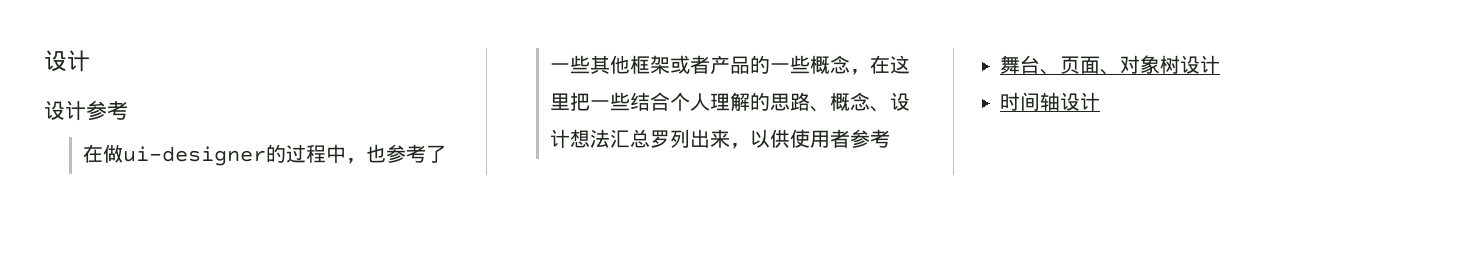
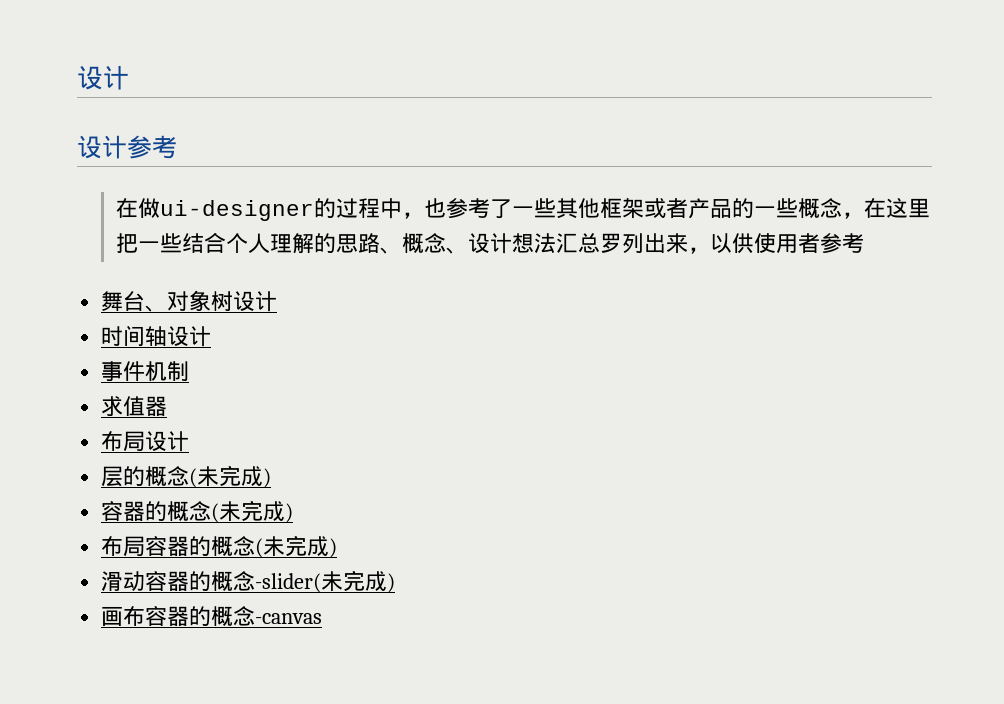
- 舞台、页面、对象树设计
+ 舞台、对象树设计
+ 事件机制
+ 求值器
+ 布局设计
+ 层的概念(未完成)
+ 容器的概念(未完成)
+ 布局容器的概念(未完成)
+ 滑动容器的概念-slider(未完成)
+ 画布容器的概念-canvas

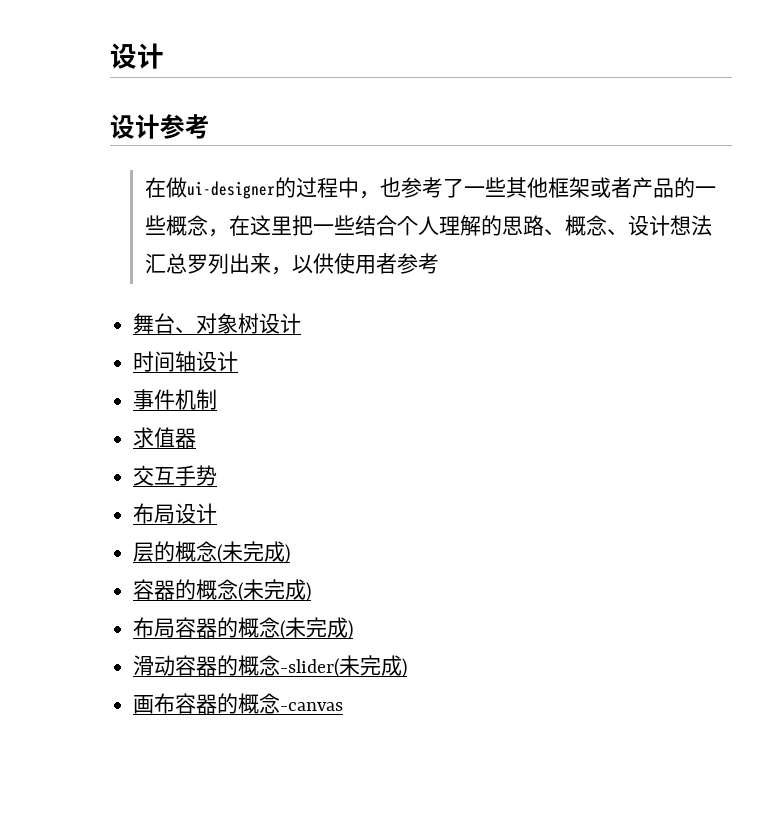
+ 交互手势

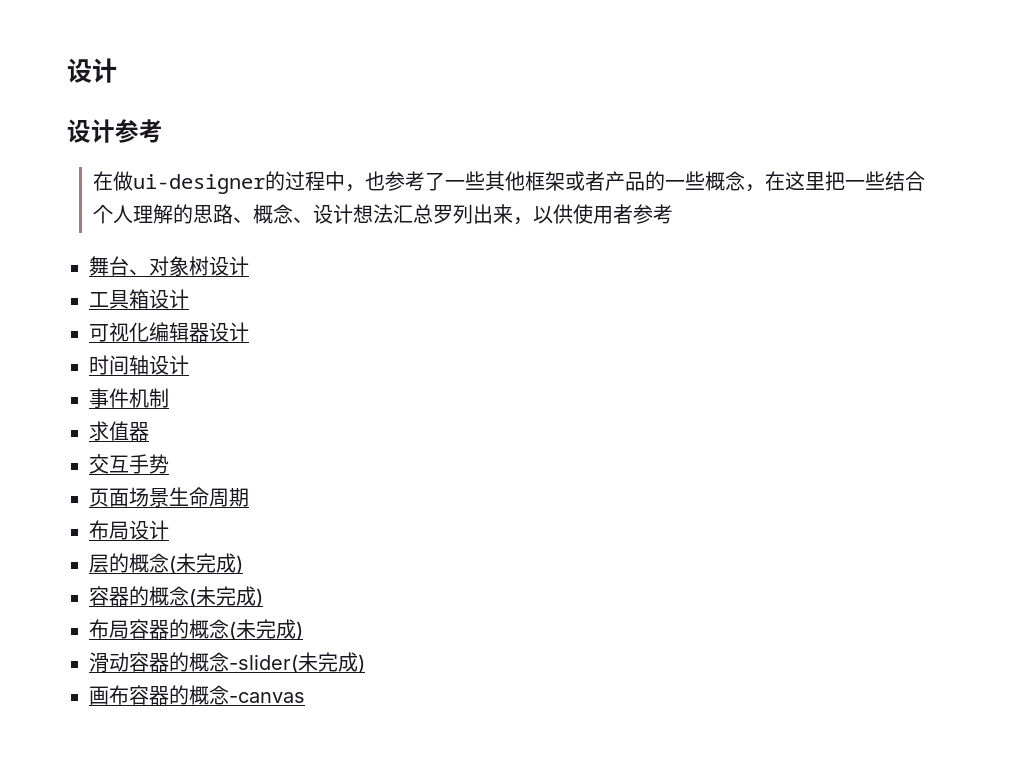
+ 工具箱设计
+ 可视化编辑器设计
+ 页面场景生命周期

